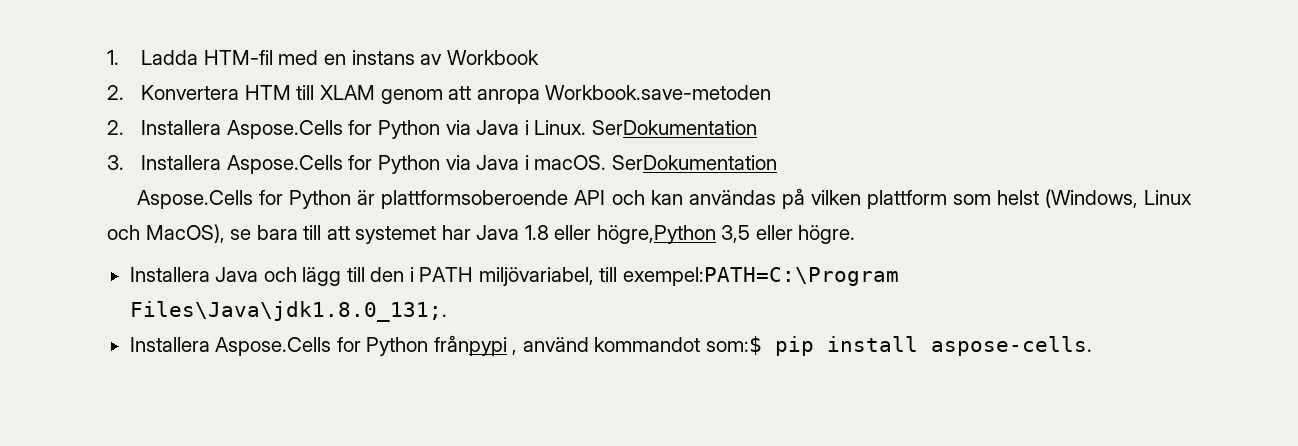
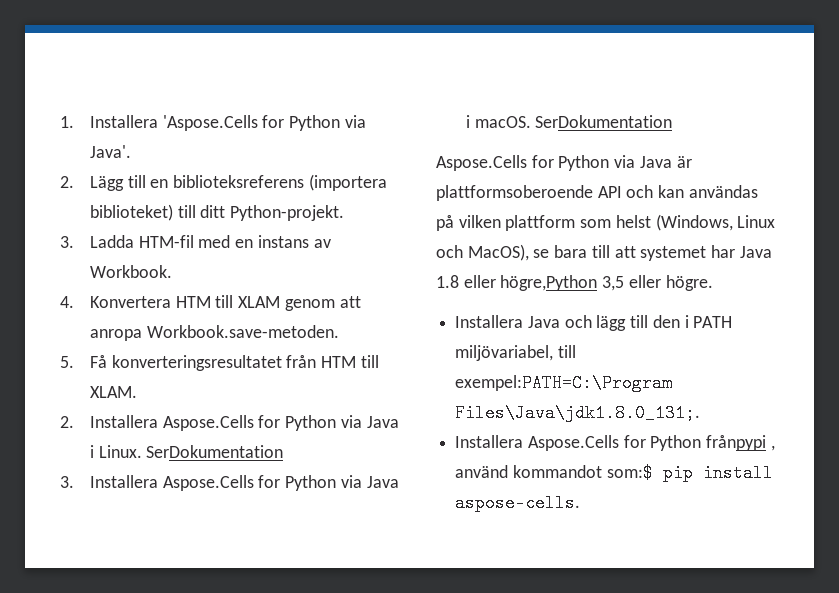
- 1. Ladda HTM-fil med en instans av Workbook
- 2. Konvertera HTM till XLAM genom att anropa Workbook.save-metoden
+ 1. Installera 'Aspose.Cells for Python via Java'.
+ 2. Lägg till en biblioteksreferens (importera biblioteket) till ditt Python-projekt.
+ 3. Ladda HTM-fil med en instans av Workbook.
+ 4. Konvertera HTM till XLAM genom att anropa Workbook.save-metoden.
+ 5. Få konverteringsresultatet från HTM till XLAM.
- Aspose.Cells for Python är plattformsoberoende API och kan användas på vilken plattform som helst (Windows, Linux och MacOS), se bara till att systemet har Java 1.8 eller högre,Python 3,5 eller högre.
+ Aspose.Cells for Python via Java är plattformsoberoende API och kan användas på vilken plattform som helst (Windows, Linux och MacOS), se bara till att systemet har Java 1.8 eller högre,Python 3,5 eller högre.

